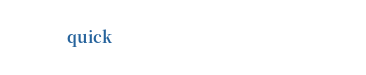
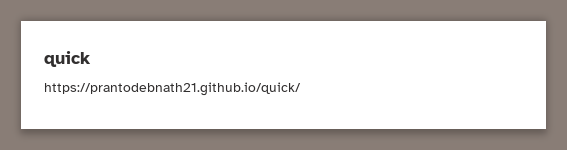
+ https://prantodebnath21.github.io/quick/

